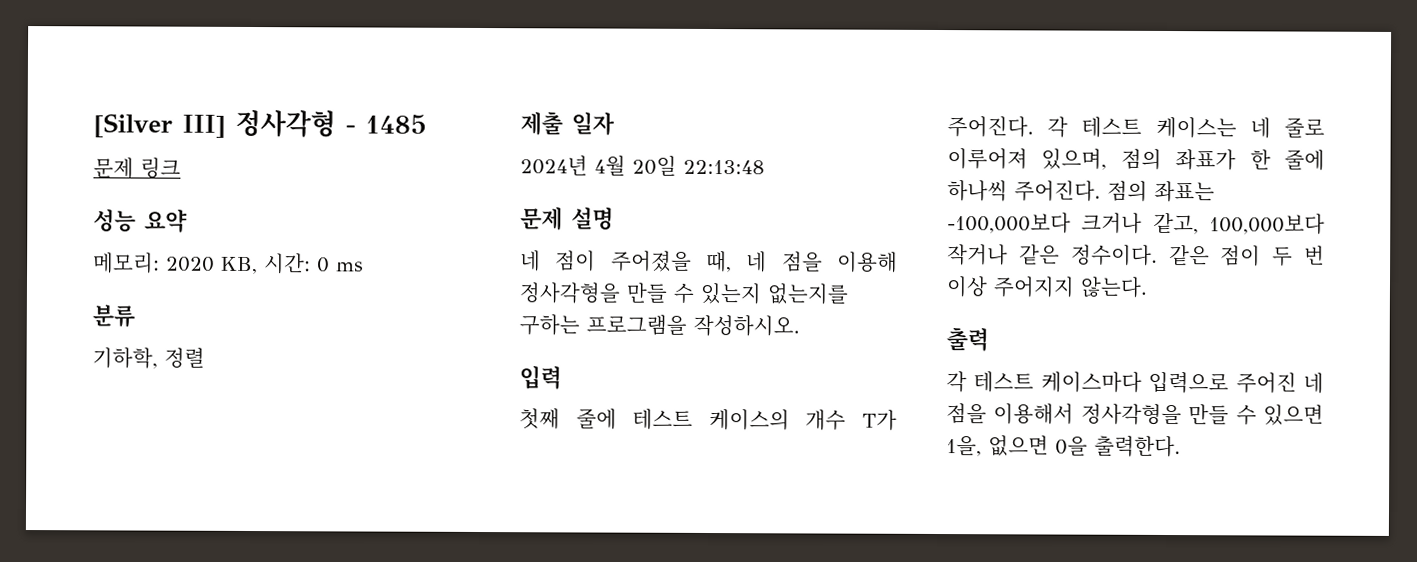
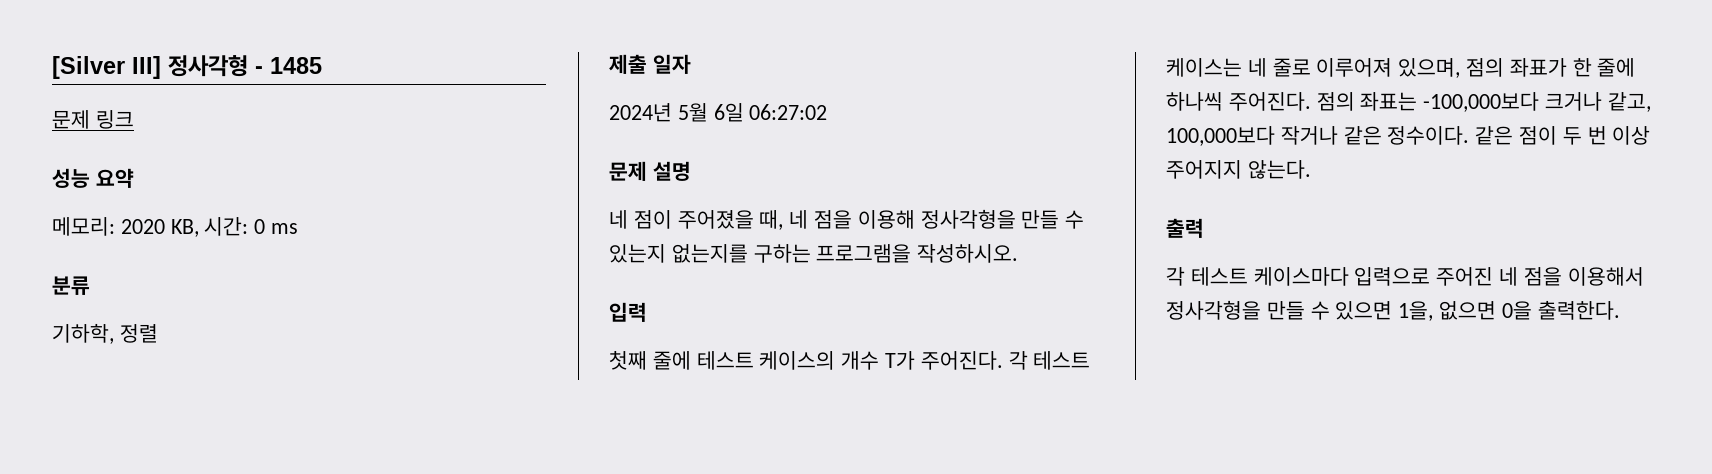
- 2024년 4월 20일 22:13:48
+ 2024년 5월 6일 06:27:02

